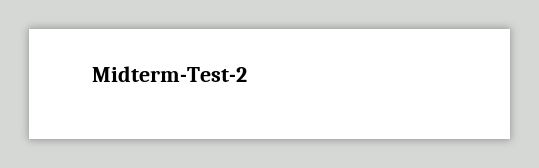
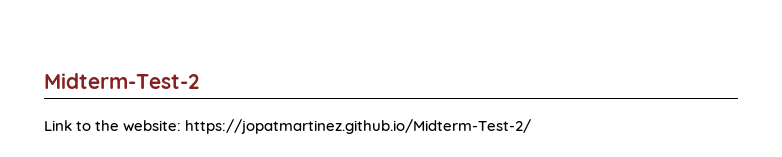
+ Link to the website: https://jopatmartinez.github.io/Midterm-Test-2/

